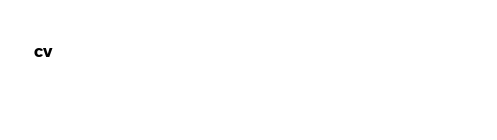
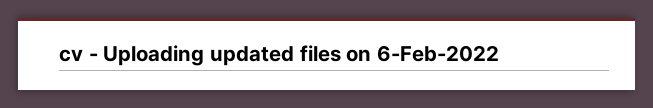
- cv
+ cv - Uploading updated files on 6-Feb-2022

